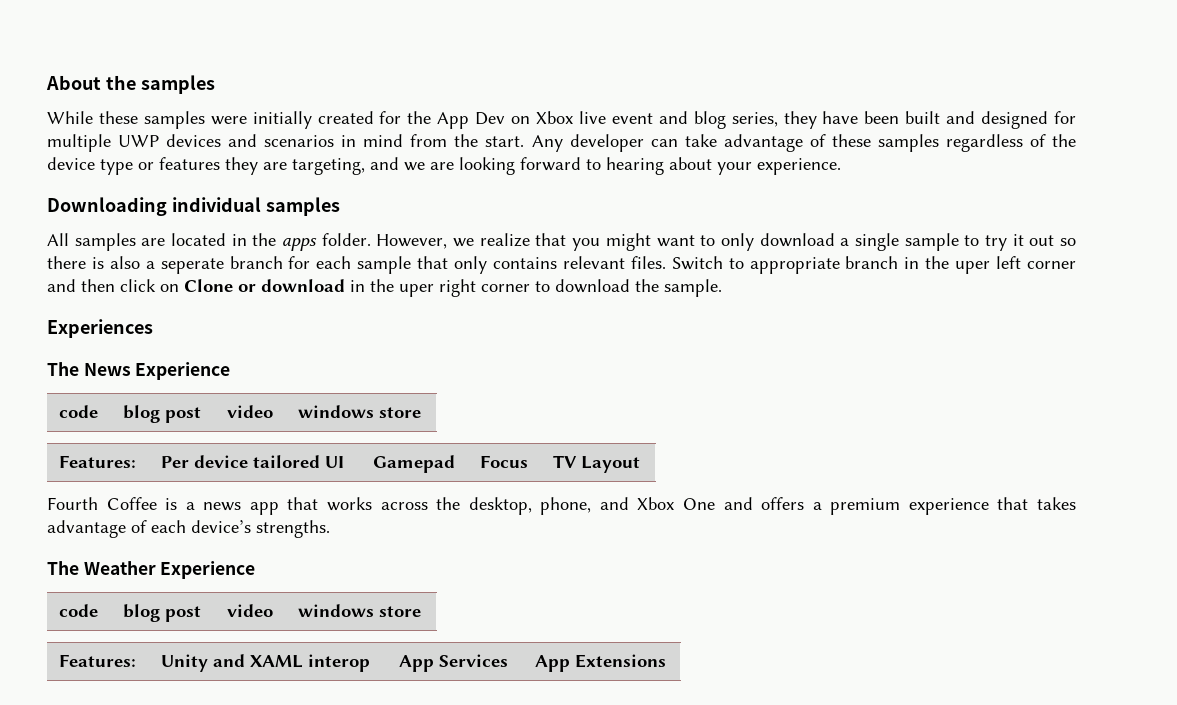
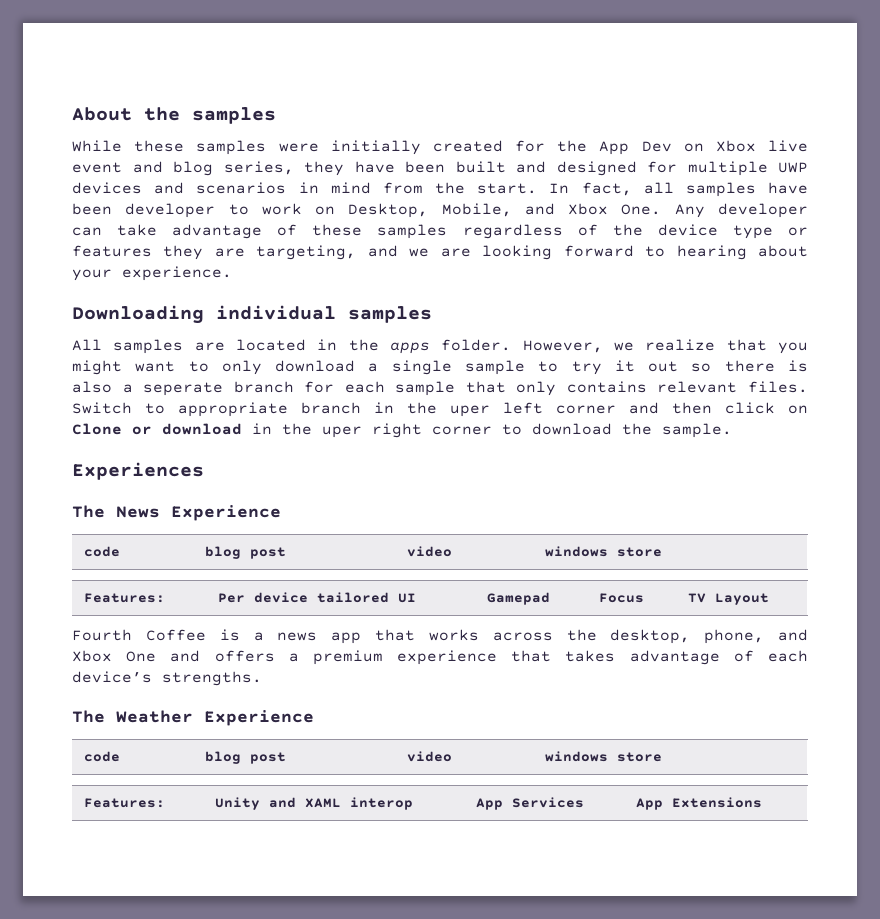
- Any developer can take advantage of these samples regardless of the device type or features they are targeting, and we are looking forward to hearing about your experience.
+ In fact, all samples have been developer to work on Desktop, Mobile, and Xbox One. Any developer can take advantage of these samples regardless of the device type or features they are targeting, and we are looking forward to hearing about your experience.

